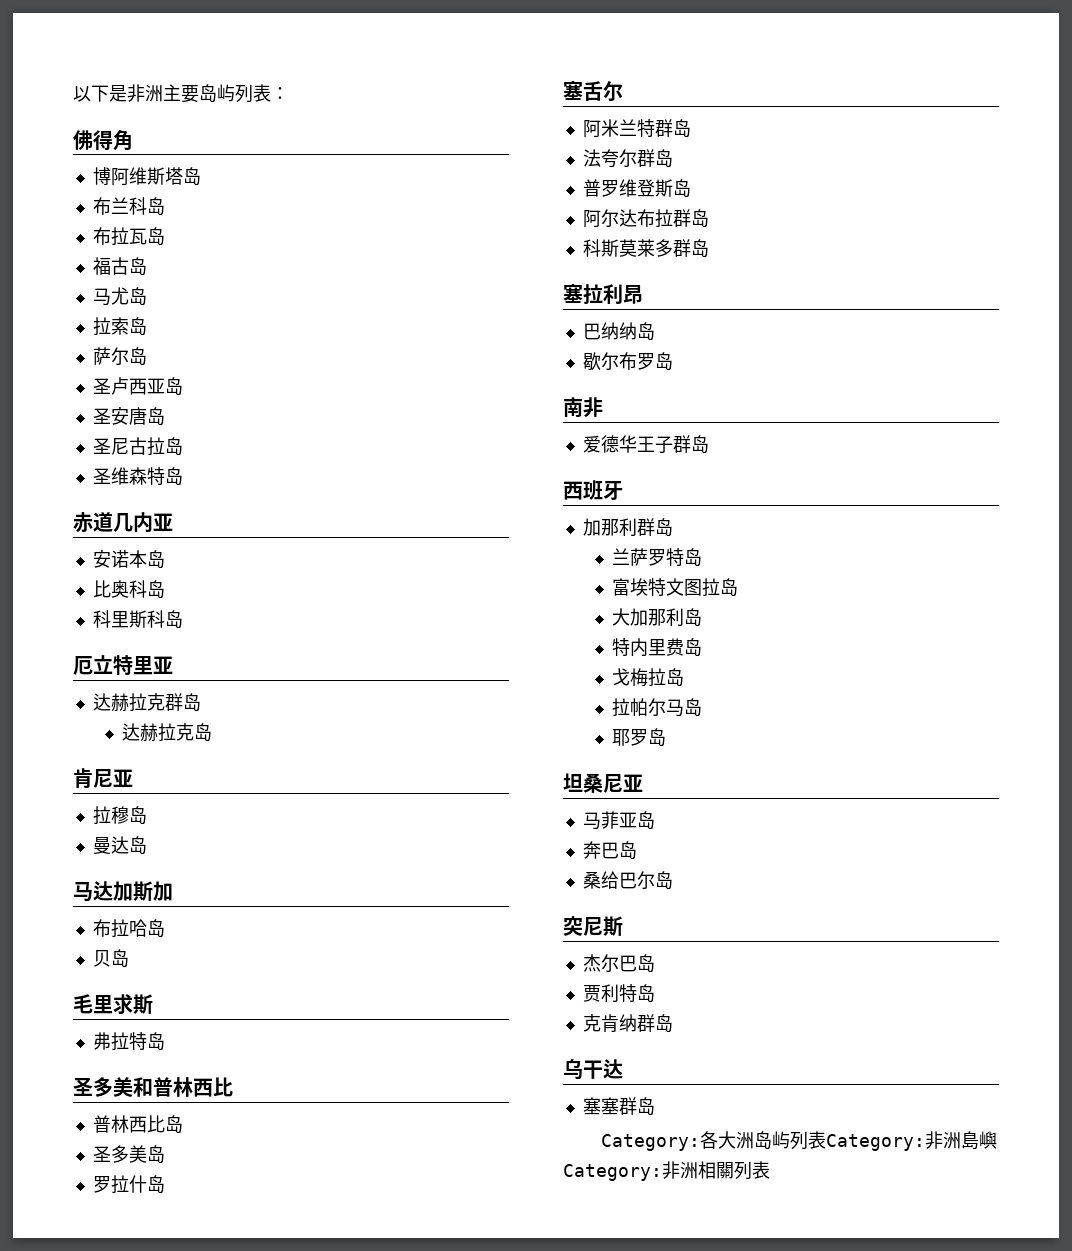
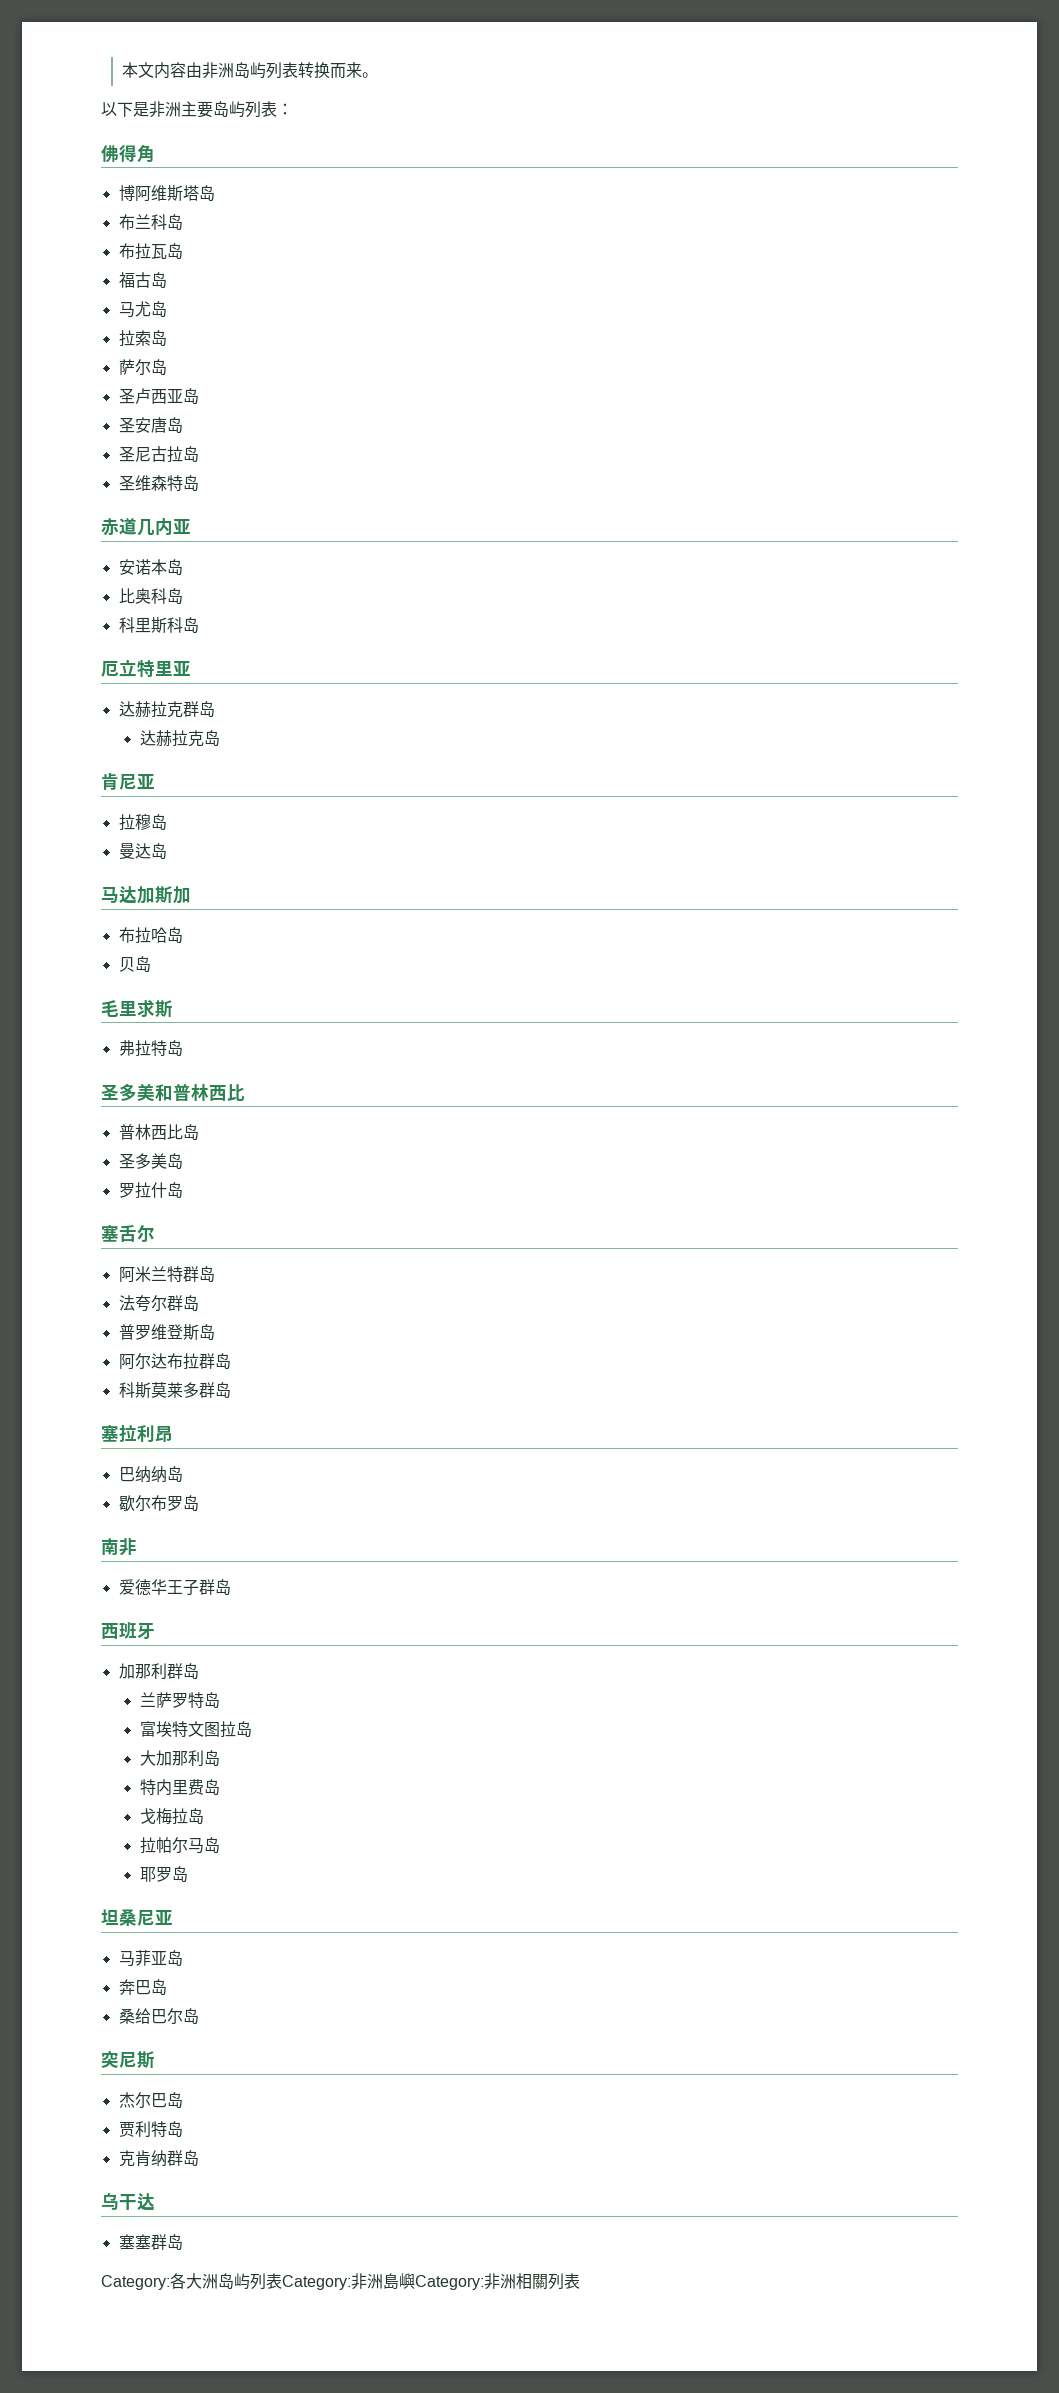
+ 本文内容由非洲岛屿列表转换而来。

